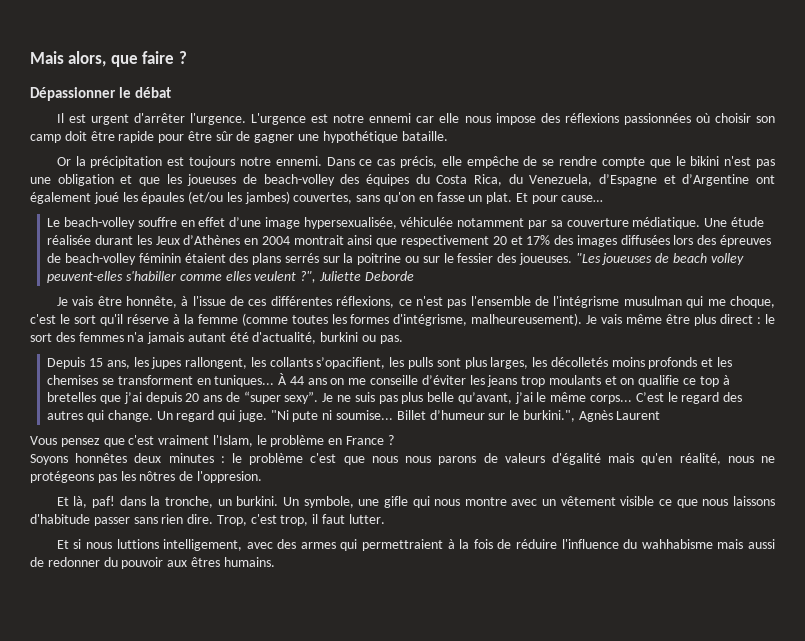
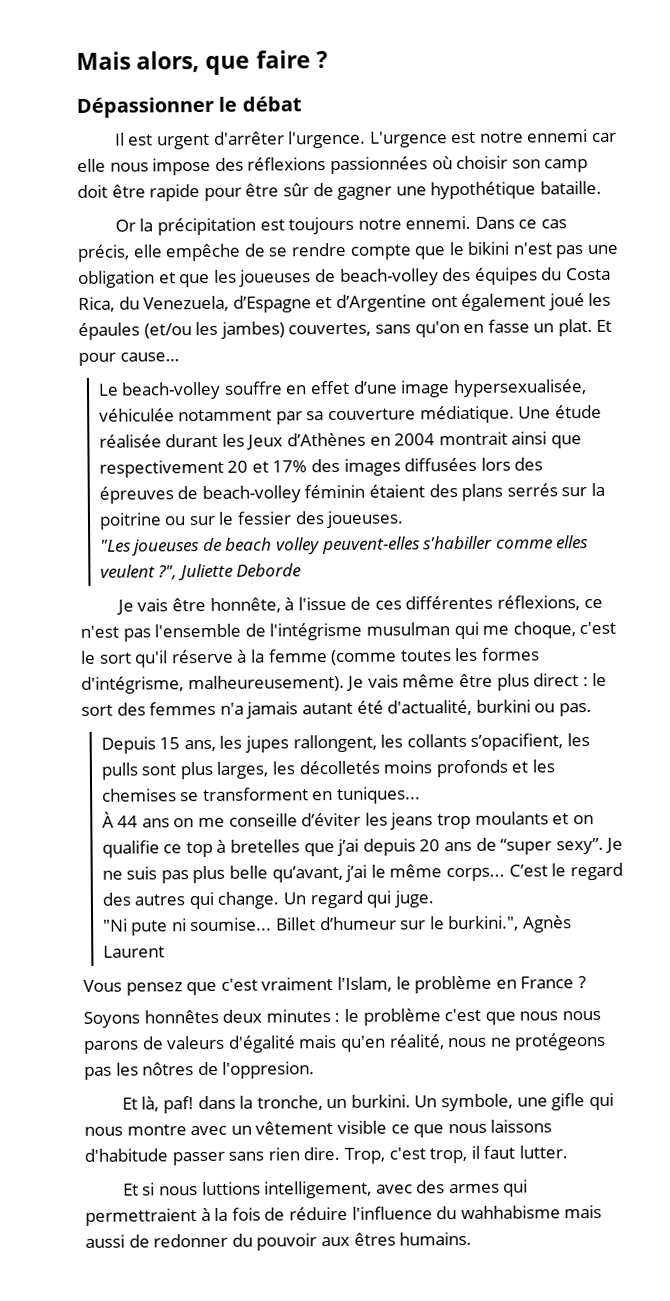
- Une étude réalisée durant les Jeux d’Athènes en 2004 montrait ainsi que respectivement 20 et 17% des images diffusées lors des épreuves de beach-volley féminin étaient des plans serrés sur la poitrine ou sur le fessier des joueuses. "Les joueuses de beach volley peuvent-elles s'habiller comme elles veulent ?", Juliette Deborde
+ Une étude réalisée durant les Jeux d’Athènes en 2004 montrait ainsi que respectivement 20 et 17% des images diffusées lors des épreuves de beach-volley féminin étaient des plans serrés sur la poitrine ou sur le fessier des joueuses.
+ "Les joueuses de beach volley peuvent-elles s'habiller comme elles veulent ?", Juliette Deborde
- Depuis 15 ans, les jupes rallongent, les collants s’opacifient, les pulls sont plus larges, les décolletés moins profonds et les chemises se transforment en tuniques... À 44 ans on me conseille d’éviter les jeans trop moulants et on qualifie ce top à bretelles que j’ai depuis 20 ans de “super sexy”.
+ Depuis 15 ans, les jupes rallongent, les collants s’opacifient, les pulls sont plus larges, les décolletés moins profonds et les chemises se transforment en tuniques...
+ À 44 ans on me conseille d’éviter les jeans trop moulants et on qualifie ce top à bretelles que j’ai depuis 20 ans de “super sexy”.
- Un regard qui juge. "Ni pute ni soumise...
+ Un regard qui juge.
+ "Ni pute ni soumise...

